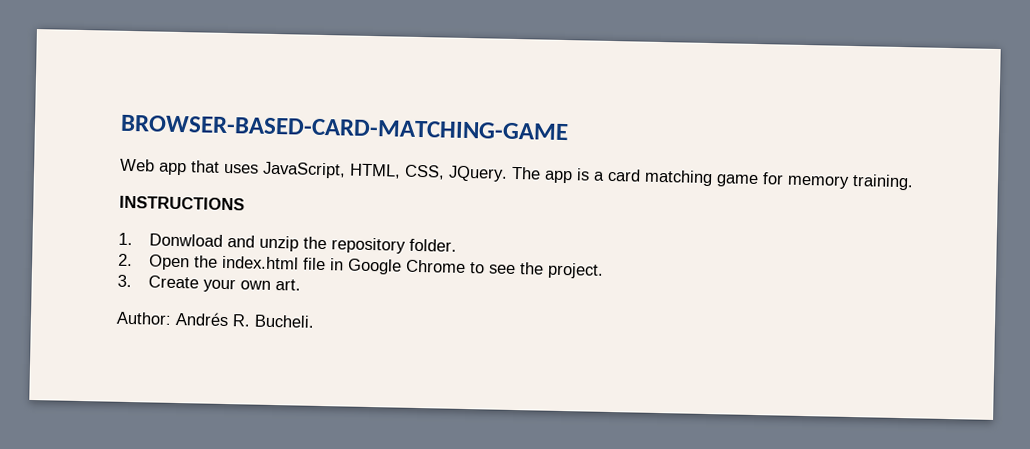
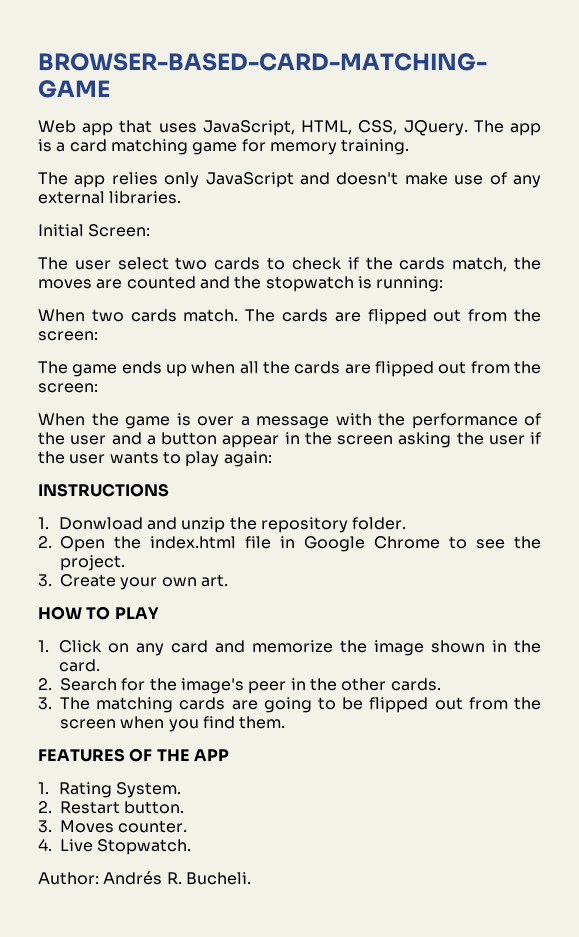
+ The app relies only JavaScript and doesn't make use of any external libraries.
+ Initial Screen:
+ The user select two cards to check if the cards match, the moves are counted and the stopwatch is running:
+ When two cards match. The cards are flipped out from the screen:
+ The game ends up when all the cards are flipped out from the screen:
+ When the game is over a message with the performance of the user and a button appear in the screen asking the user if the user wants to play again:
+ HOW TO PLAY
+ 1. Click on any card and memorize the image shown in the card.
+ 2. Search for the image's peer in the other cards.
+ 3. The matching cards are going to be flipped out from the screen when you find them.
+ FEATURES OF THE APP
+ 1. Rating System.
+ 2. Restart button.
+ 3. Moves counter.
+ 4. Live Stopwatch.

